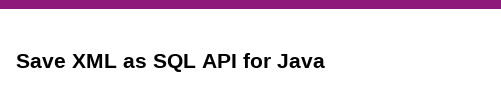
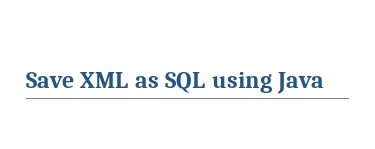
- Save XML as SQL API for Java
+ Save XML as SQL using Java

